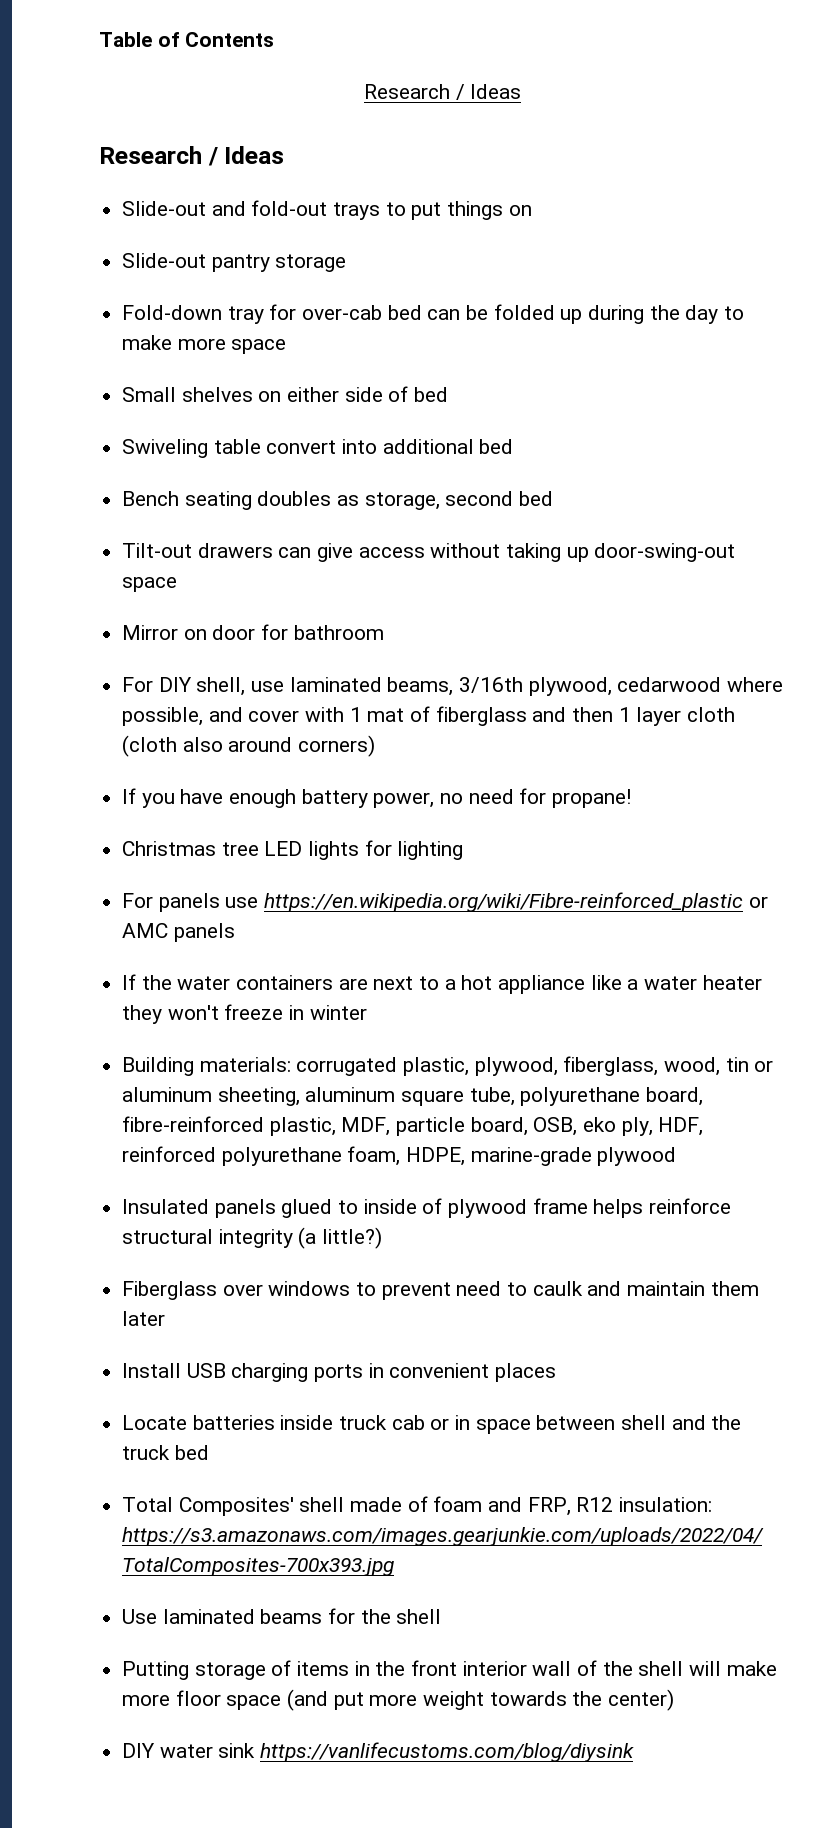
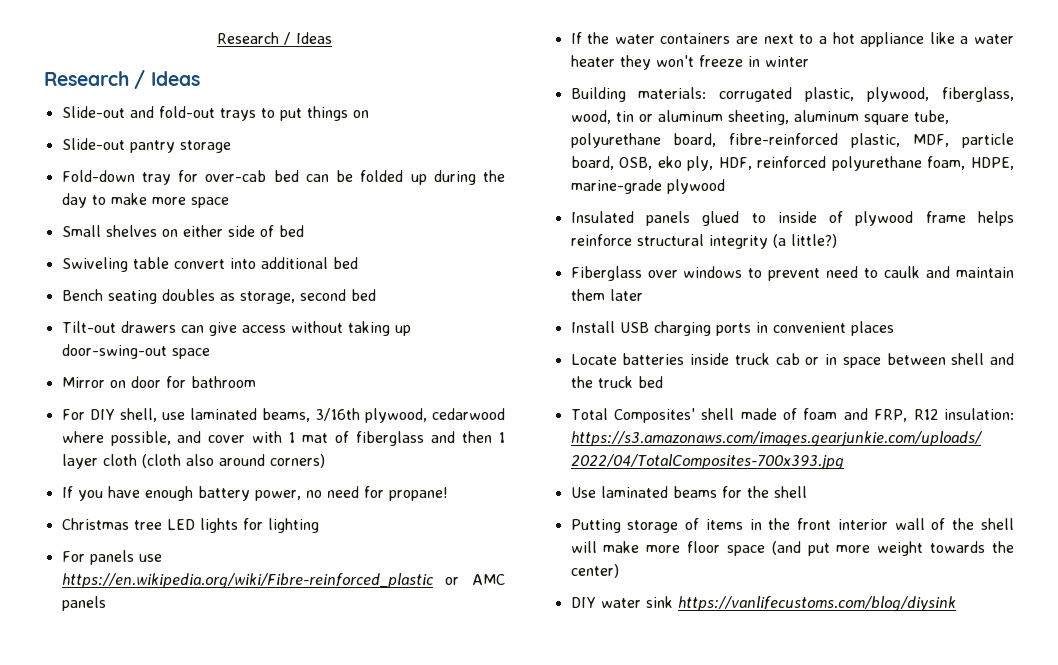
- Table of Contents

